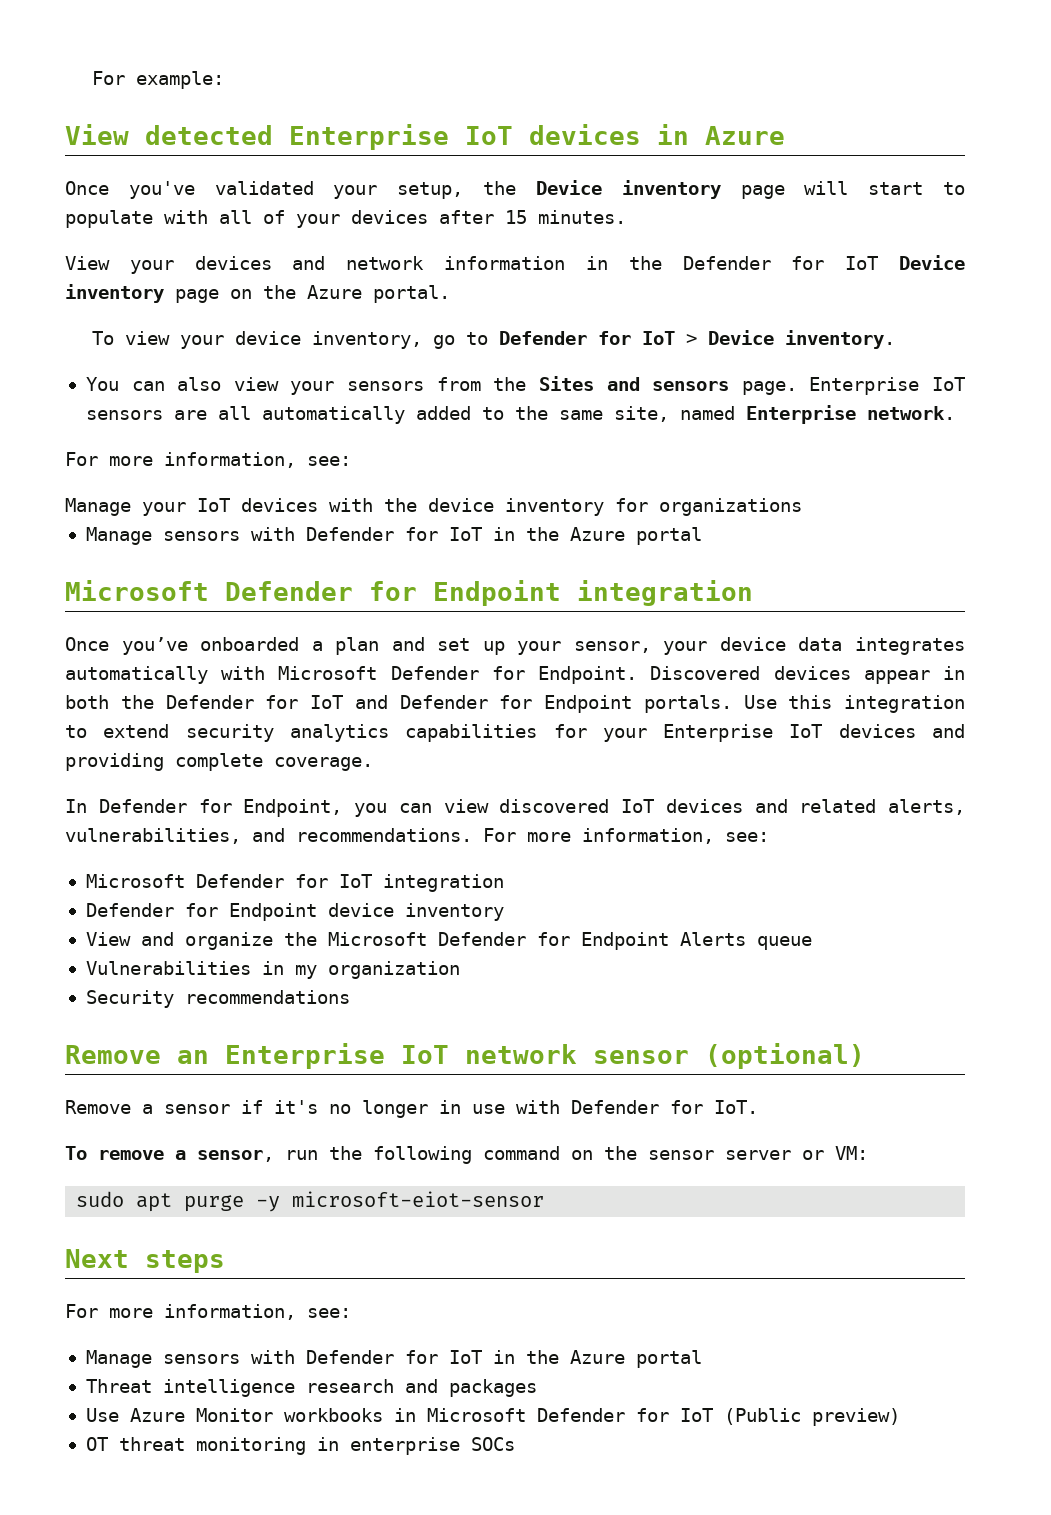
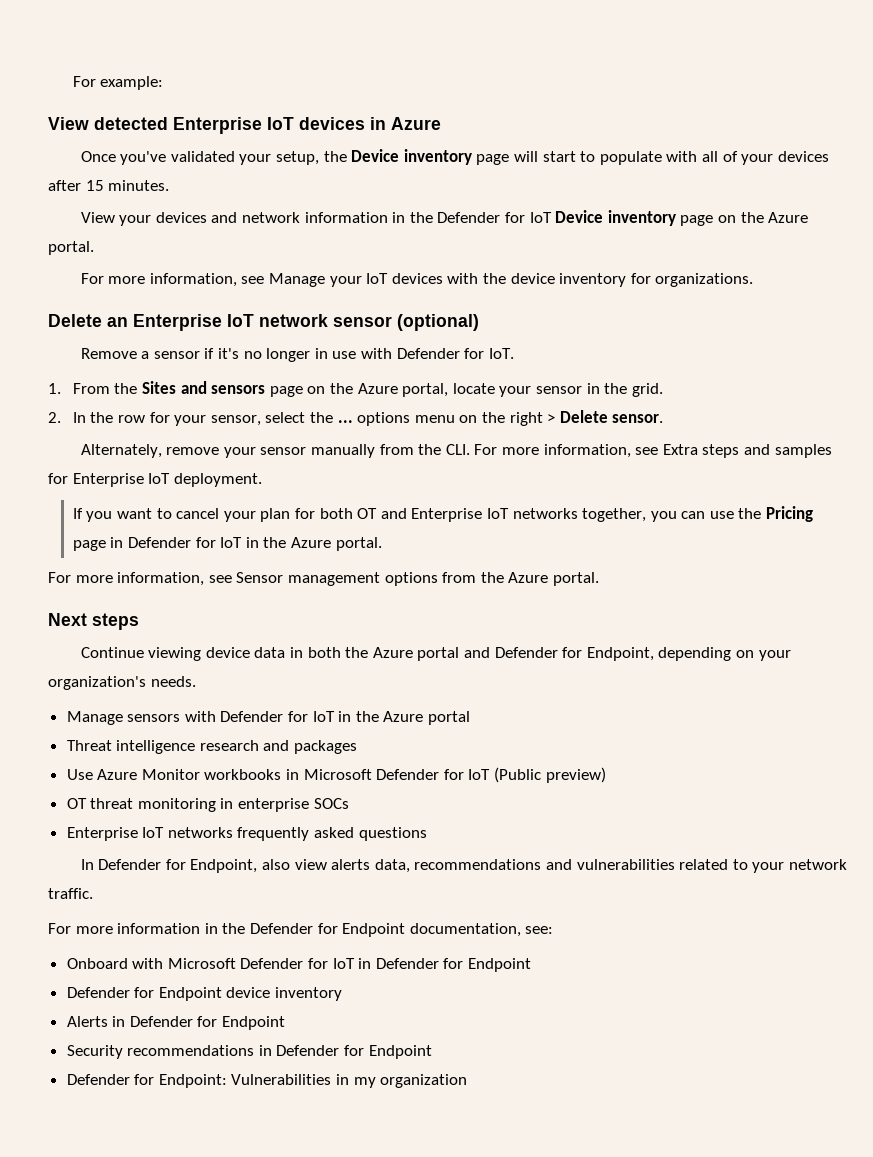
- To view your device inventory, go to Defender for IoT > Device inventory.
- You can also view your sensors from the Sites and sensors page. Enterprise IoT sensors are all automatically added to the same site, named Enterprise network.
- For more information, see:
- Manage your IoT devices with the device inventory for organizations
- Manage sensors with Defender for IoT in the Azure portal
- Microsoft Defender for Endpoint integration
- Once you’ve onboarded a plan and set up your sensor, your device data integrates automatically with Microsoft Defender for Endpoint. Discovered devices appear in both the Defender for IoT and Defender for Endpoint portals. Use this integration to extend security analytics capabilities for your Enterprise IoT devices and providing complete coverage.
- In Defender for Endpoint, you can view discovered IoT devices and related alerts, vulnerabilities, and recommendations. For more information, see:
- Microsoft Defender for IoT integration
- Defender for Endpoint device inventory
- View and organize the Microsoft Defender for Endpoint Alerts queue
- Vulnerabilities in my organization
- Security recommendations
- Remove an Enterprise IoT network sensor (optional)
+ For more information, see Manage your IoT devices with the device inventory for organizations.
+ Delete an Enterprise IoT network sensor (optional)
- To remove a sensor, run the following command on the sensor server or VM:
- sudo apt purge -y microsoft-eiot-sensor
+ 1. From the Sites and sensors page on the Azure portal, locate your sensor in the grid.
+ 2. In the row for your sensor, select the ... options menu on the right > Delete sensor.
+ Alternately, remove your sensor manually from the CLI. For more information, see Extra steps and samples for Enterprise IoT deployment.
+ If you want to cancel your plan for both OT and Enterprise IoT networks together, you can use the Pricing page in Defender for IoT in the Azure portal.
+ For more information, see Sensor management options from the Azure portal.
  Next steps
- For more information, see:
+ Continue viewing device data in both the Azure portal and Defender for Endpoint, depending on your organization's needs.
+ Enterprise IoT networks frequently asked questions
+ In Defender for Endpoint, also view alerts data, recommendations and vulnerabilities related to your network traffic.
+ For more information in the Defender for Endpoint documentation, see:
+ Onboard with Microsoft Defender for IoT in Defender for Endpoint
+ Defender for Endpoint device inventory
+ Alerts in Defender for Endpoint
+ Security recommendations in Defender for Endpoint
+ Defender for Endpoint: Vulnerabilities in my organization

